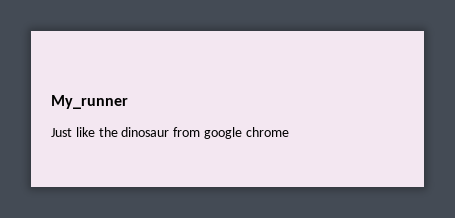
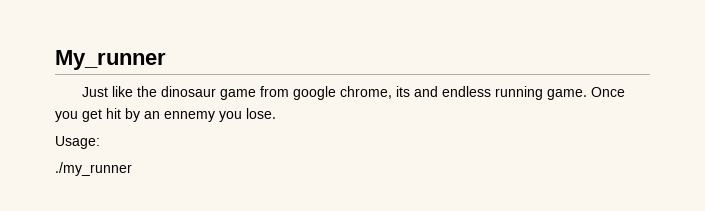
- Just like the dinosaur from google chrome
+ Just like the dinosaur game from google chrome, its and endless running game. Once you get hit by an ennemy you lose.
+ Usage:
+ ./my_runner

